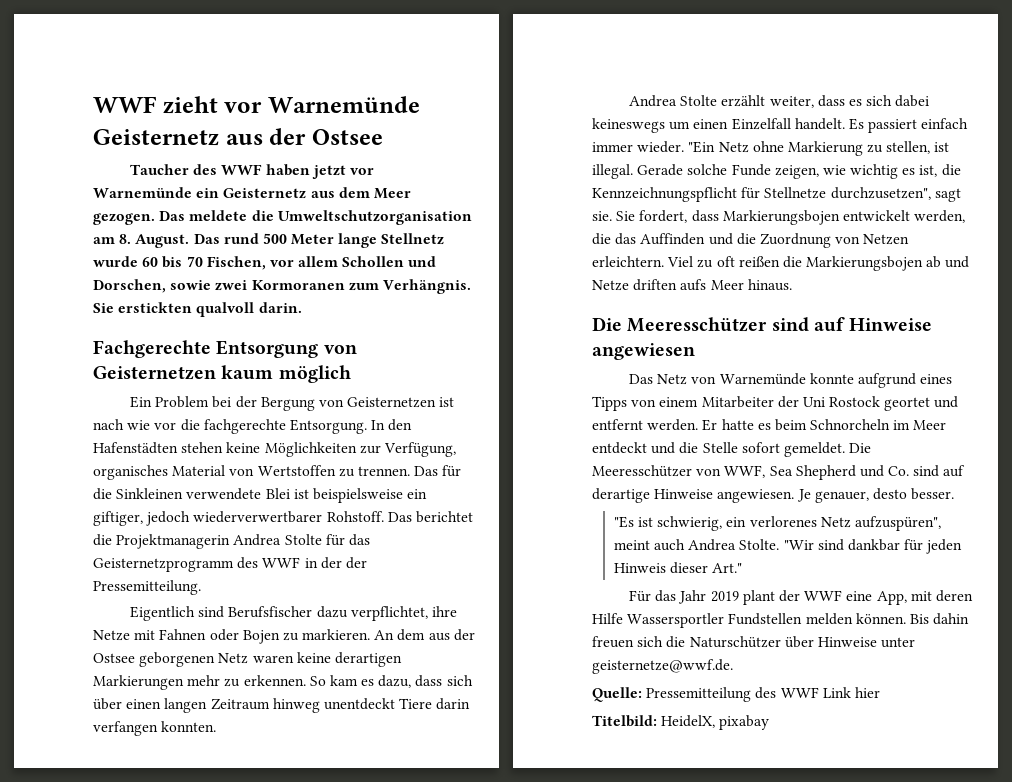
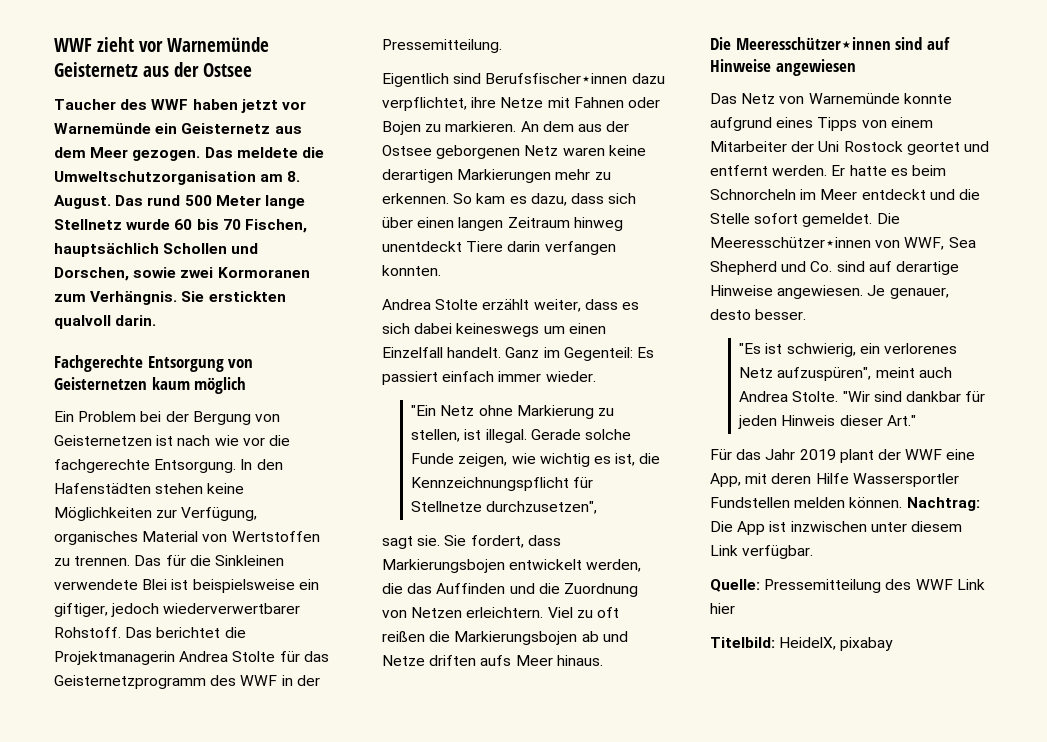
- Das rund 500 Meter lange Stellnetz wurde 60 bis 70 Fischen, vor allem Schollen und Dorschen, sowie zwei Kormoranen zum Verhängnis.
+ Das rund 500 Meter lange Stellnetz wurde 60 bis 70 Fischen, hauptsächlich Schollen und Dorschen, sowie zwei Kormoranen zum Verhängnis.
- Das berichtet die Projektmanagerin Andrea Stolte für das Geisternetzprogramm des WWF in der der Pressemitteilung.
+ Das berichtet die Projektmanagerin Andrea Stolte für das Geisternetzprogramm des WWF in der Pressemitteilung.
- Eigentlich sind Berufsfischer dazu verpflichtet, ihre Netze mit Fahnen oder Bojen zu markieren.
+ Eigentlich sind Berufsfischer⋆innen dazu verpflichtet, ihre Netze mit Fahnen oder Bojen zu markieren.
- Es passiert einfach immer wieder. "Ein Netz ohne Markierung zu stellen, ist illegal.
+ Ganz im Gegenteil: Es passiert einfach immer wieder.
+ "Ein Netz ohne Markierung zu stellen, ist illegal.
- Gerade solche Funde zeigen, wie wichtig es ist, die Kennzeichnungspflicht für Stellnetze durchzusetzen", sagt sie.
+ Gerade solche Funde zeigen, wie wichtig es ist, die Kennzeichnungspflicht für Stellnetze durchzusetzen",
+ sagt sie.
- Die Meeresschützer sind auf Hinweise angewiesen
+ Die Meeresschützer⋆innen sind auf Hinweise angewiesen
- Die Meeresschützer von WWF, Sea Shepherd und Co. sind auf derartige Hinweise angewiesen.
+ Die Meeresschützer⋆innen von WWF, Sea Shepherd und Co. sind auf derartige Hinweise angewiesen.
- Bis dahin freuen sich die Naturschützer über Hinweise unter geisternetze@wwf.de.
+ Nachtrag: Die App ist inzwischen unter diesem Link verfügbar.

